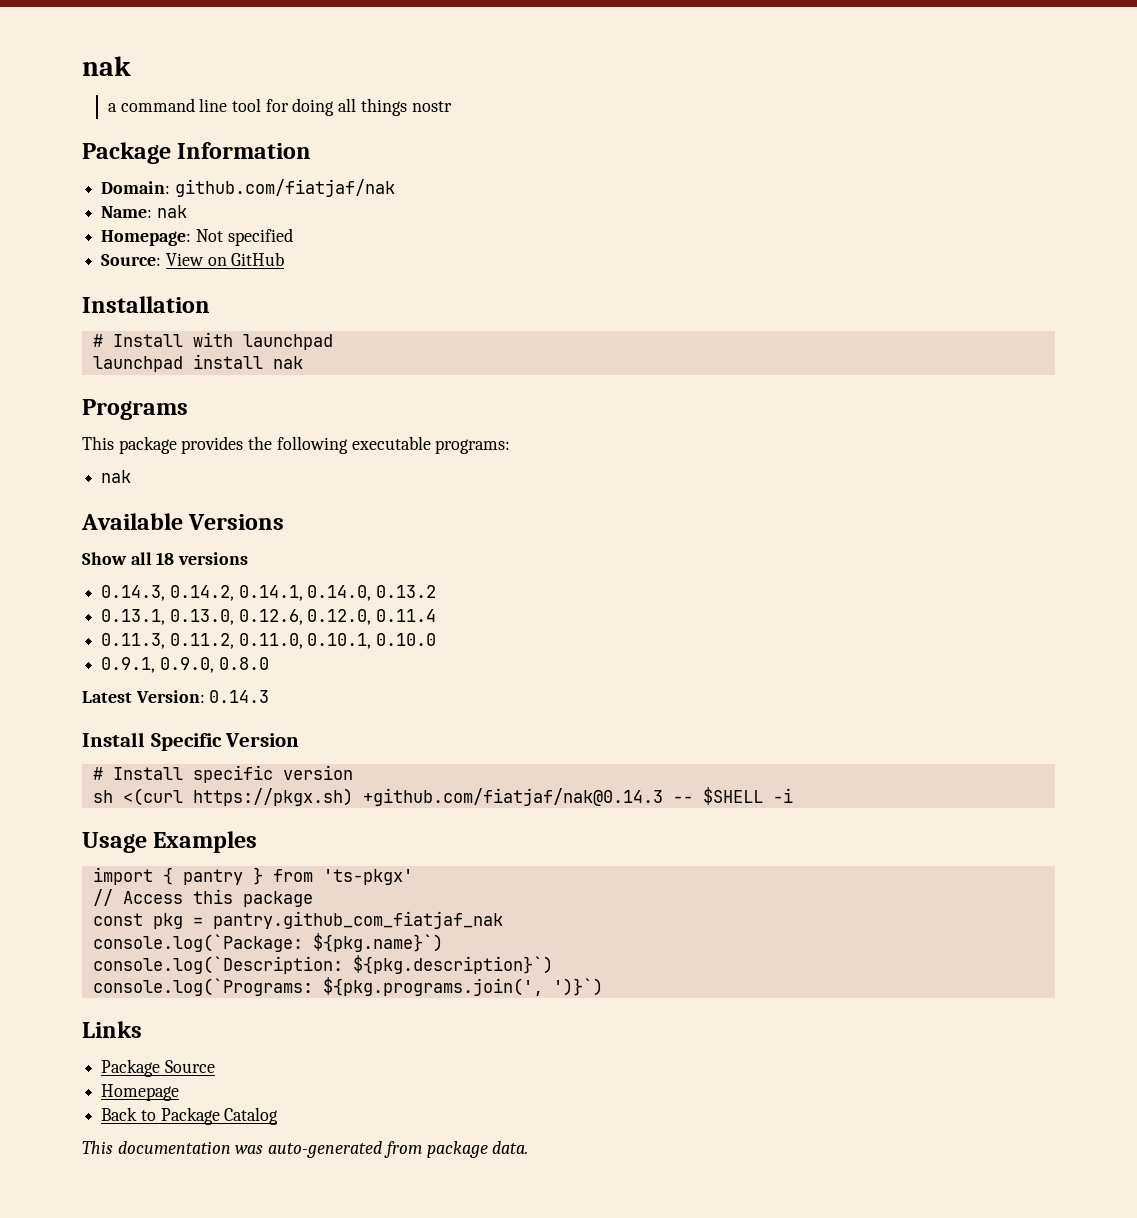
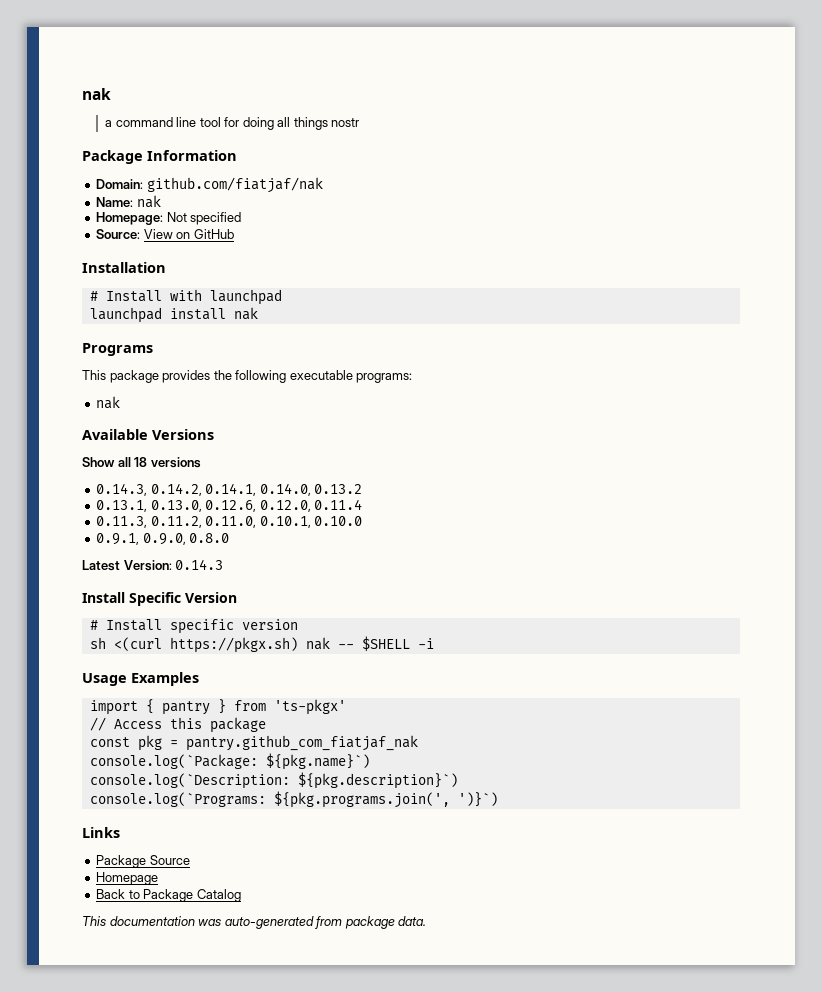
- sh <(curl https://pkgx.sh) +github.com/fiatjaf/nak@0.14.3 -- $SHELL -i
+ sh <(curl https://pkgx.sh) nak -- $SHELL -i

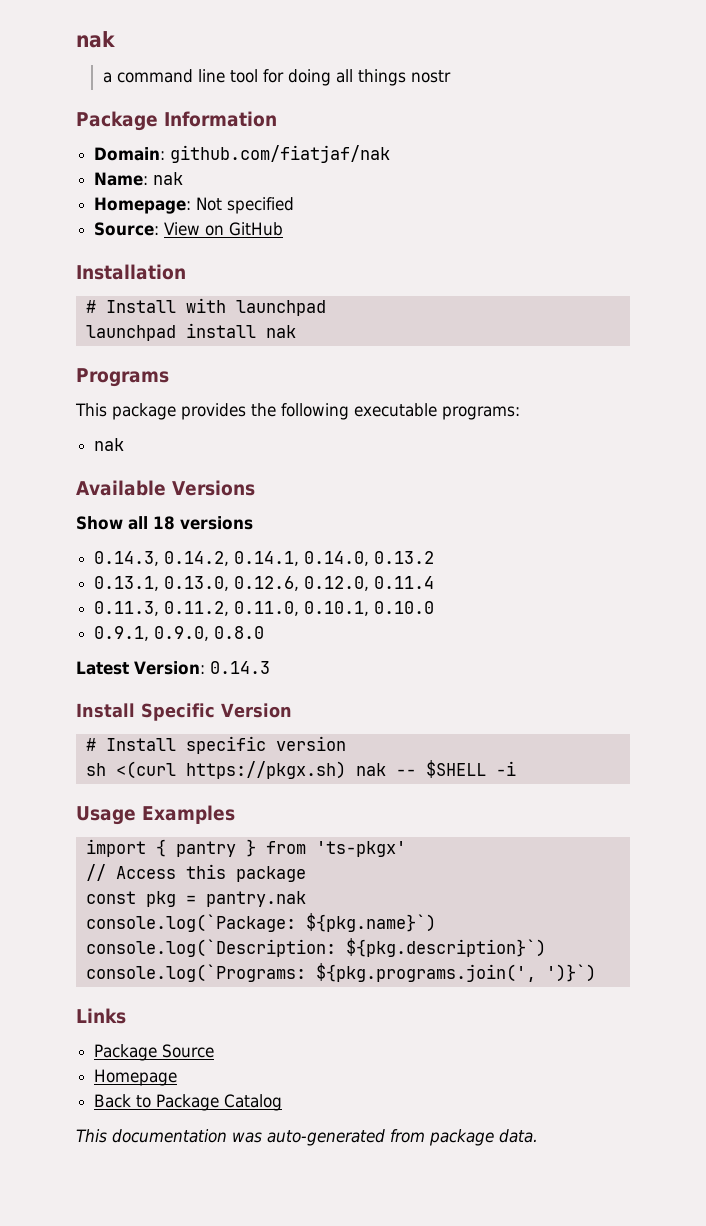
- const pkg = pantry.github_com_fiatjaf_nak
+ const pkg = pantry.nak

